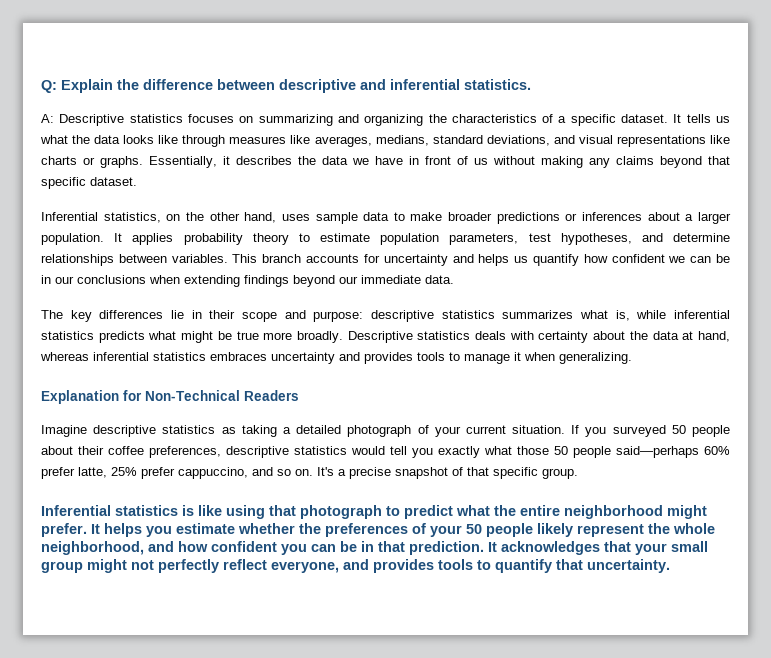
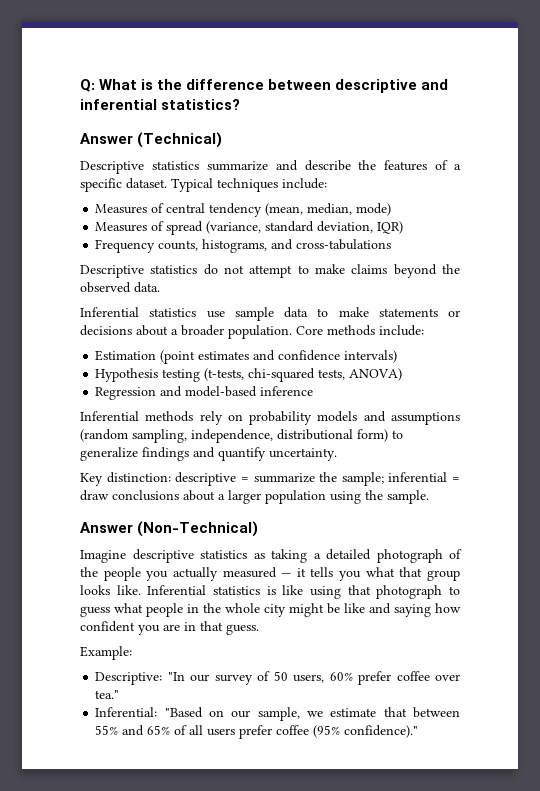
- Q: Explain the difference between descriptive and inferential statistics.
- A: Descriptive statistics focuses on summarizing and organizing the characteristics of a specific dataset. It tells us what the data looks like through measures like averages, medians, standard deviations, and visual representations like charts or graphs. Essentially, it describes the data we have in front of us without making any claims beyond that specific dataset.
- Inferential statistics, on the other hand, uses sample data to make broader predictions or inferences about a larger population. It applies probability theory to estimate population parameters, test hypotheses, and determine relationships between variables. This branch accounts for uncertainty and helps us quantify how confident we can be in our conclusions when extending findings beyond our immediate data.
- The key differences lie in their scope and purpose: descriptive statistics summarizes what is, while inferential statistics predicts what might be true more broadly. Descriptive statistics deals with certainty about the data at hand, whereas inferential statistics embraces uncertainty and provides tools to manage it when generalizing.
- Explanation for Non-Technical Readers
+ Q: What is the difference between descriptive and inferential statistics?
+ Answer (Technical)
+ Descriptive statistics summarize and describe the features of a specific dataset. Typical techniques include:
+ Measures of central tendency (mean, median, mode)
+ Measures of spread (variance, standard deviation, IQR)
+ Frequency counts, histograms, and cross-tabulations
+ Descriptive statistics do not attempt to make claims beyond the observed data.
+ Inferential statistics use sample data to make statements or decisions about a broader population. Core methods include:
+ Estimation (point estimates and confidence intervals)
+ Hypothesis testing (t-tests, chi-squared tests, ANOVA)
+ Regression and model-based inference
+ Inferential methods rely on probability models and assumptions (random sampling, independence, distributional form) to generalize findings and quantify uncertainty.
+ Key distinction: descriptive = summarize the sample; inferential = draw conclusions about a larger population using the sample.
+ Answer (Non-Technical)
- Imagine descriptive statistics as taking a detailed photograph of your current situation. If you surveyed 50 people about their coffee preferences, descriptive statistics would tell you exactly what those 50 people said—perhaps 60% prefer latte, 25% prefer cappuccino, and so on. It's a precise snapshot of that specific group.
- Inferential statistics is like using that photograph to predict what the entire neighborhood might prefer. It helps you estimate whether the preferences of your 50 people likely represent the whole neighborhood, and how confident you can be in that prediction. It acknowledges that your small group might not perfectly reflect everyone, and provides tools to quantify that uncertainty.
+ Imagine descriptive statistics as taking a detailed photograph of the people you actually measured — it tells you what that group looks like. Inferential statistics is like using that photograph to guess what people in the whole city might be like and saying how confident you are in that guess.
+ Example:
+ Descriptive: "In our survey of 50 users, 60% prefer coffee over tea."
+ Inferential: "Based on our sample, we estimate that between 55% and 65% of all users prefer coffee (95% confidence)."

